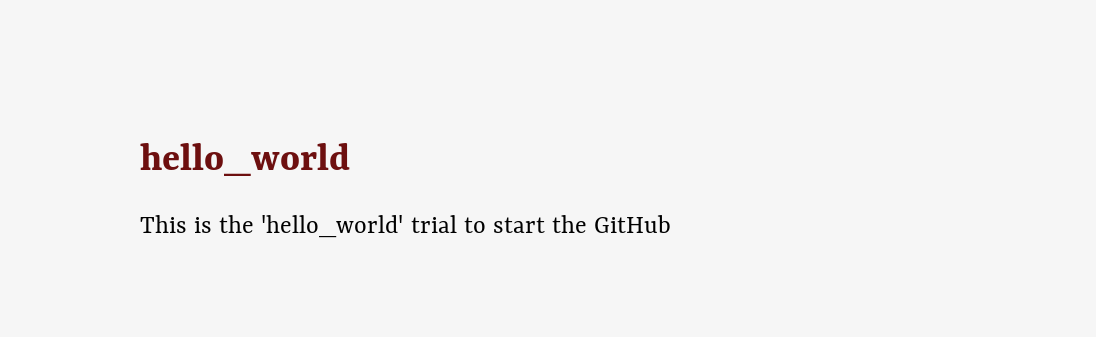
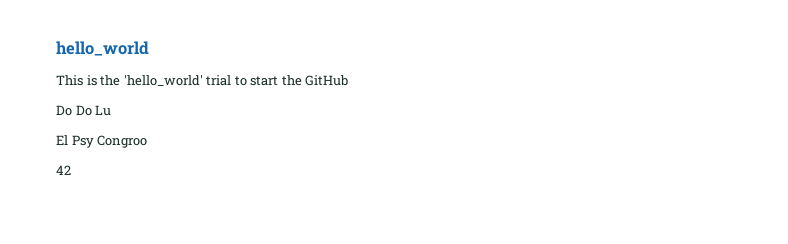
+ Do Do Lu
+ El Psy Congroo
+ 42

